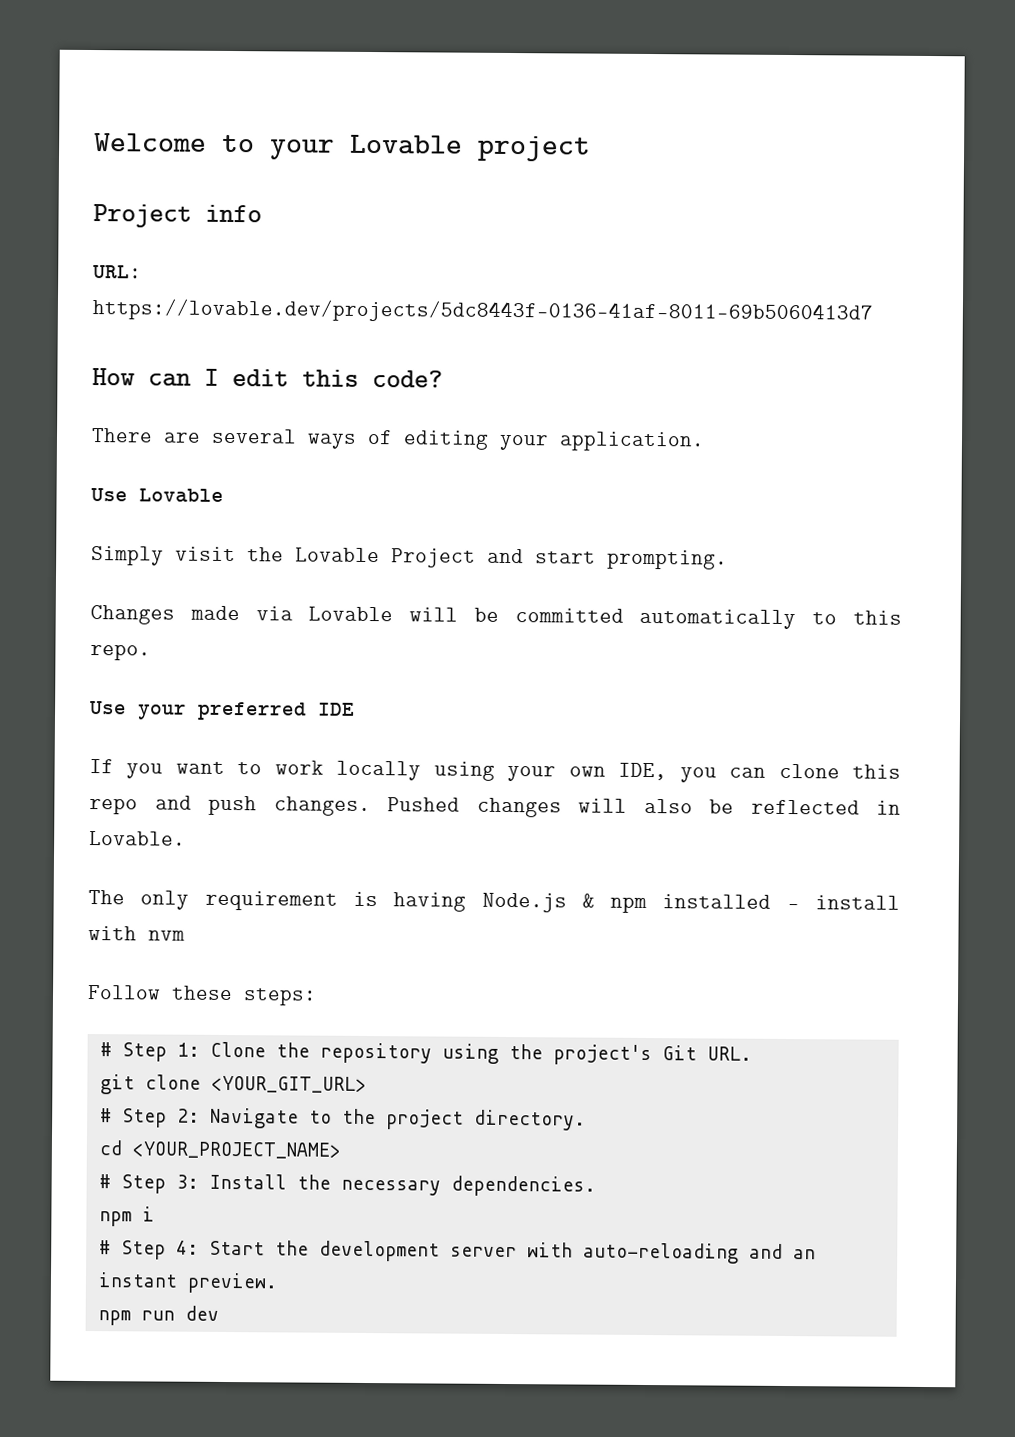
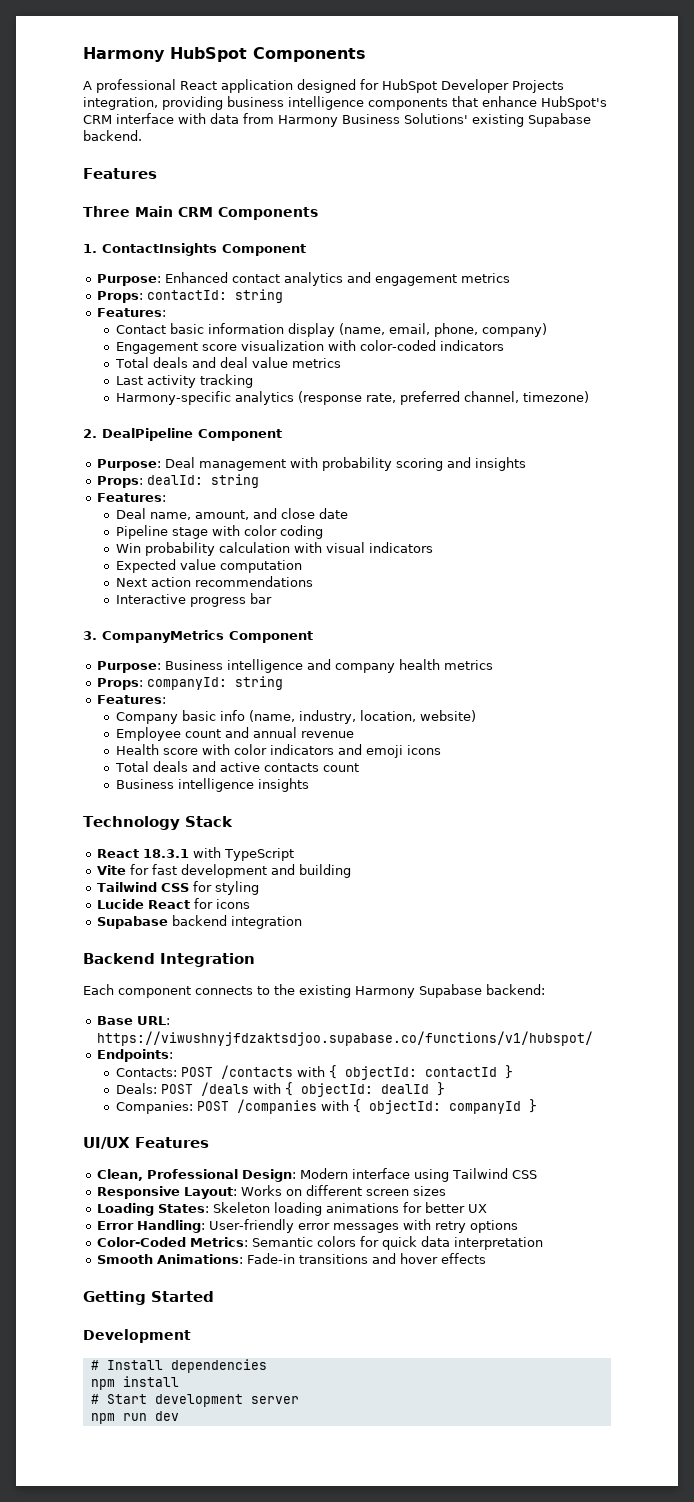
- Welcome to your Lovable project
- Project info
- URL: https://lovable.dev/projects/5dc8443f-0136-41af-8011-69b5060413d7
- How can I edit this code?
- There are several ways of editing your application.
- Use Lovable
- Simply visit the Lovable Project and start prompting.
- Changes made via Lovable will be committed automatically to this repo.
- Use your preferred IDE
- If you want to work locally using your own IDE, you can clone this repo and push changes. Pushed changes will also be reflected in Lovable.
- The only requirement is having Node.js & npm installed - install with nvm
- Follow these steps:
- # Step 1: Clone the repository using the project's Git URL.
- git clone <YOUR_GIT_URL>
- # Step 2: Navigate to the project directory.
- cd <YOUR_PROJECT_NAME>
- # Step 3: Install the necessary dependencies.
- npm i
- # Step 4: Start the development server with auto-reloading and an instant preview.
+ Harmony HubSpot Components
+ A professional React application designed for HubSpot Developer Projects integration, providing business intelligence components that enhance HubSpot's CRM interface with data from Harmony Business Solutions' existing Supabase backend.
+ Features
+ Three Main CRM Components
+ 1. ContactInsights Component
+ Purpose: Enhanced contact analytics and engagement metrics
+ Props: contactId: string
+ Features:
+ Contact basic information display (name, email, phone, company)
+ Engagement score visualization with color-coded indicators
+ Total deals and deal value metrics
+ Last activity tracking
+ Harmony-specific analytics (response rate, preferred channel, timezone)
+ 2. DealPipeline Component
+ Purpose: Deal management with probability scoring and insights
+ Props: dealId: string
+ Features:
+ Deal name, amount, and close date
+ Pipeline stage with color coding
+ Win probability calculation with visual indicators
+ Expected value computation
+ Next action recommendations
+ Interactive progress bar
+ 3. CompanyMetrics Component
+ Purpose: Business intelligence and company health metrics
+ Props: companyId: string
+ Features:
+ Company basic info (name, industry, location, website)
+ Employee count and annual revenue
+ Health score with color indicators and emoji icons
+ Total deals and active contacts count
+ Business intelligence insights
+ Technology Stack
+ React 18.3.1 with TypeScript
+ Vite for fast development and building
+ Tailwind CSS for styling
+ Lucide React for icons
+ Supabase backend integration
+ Backend Integration
+ Each component connects to the existing Harmony Supabase backend:
+ Base URL: https://viwushnyjfdzaktsdjoo.supabase.co/functions/v1/hubspot/
+ Endpoints:
+ Contacts: POST /contacts with { objectId: contactId }
+ Deals: POST /deals with { objectId: dealId }
+ Companies: POST /companies with { objectId: companyId }
+ UI/UX Features
+ Clean, Professional Design: Modern interface using Tailwind CSS
+ Responsive Layout: Works on different screen sizes
+ Loading States: Skeleton loading animations for better UX
+ Error Handling: User-friendly error messages with retry options
+ Color-Coded Metrics: Semantic colors for quick data interpretation
+ Smooth Animations: Fade-in transitions and hover effects
+ Getting Started
+ Development
+ # Install dependencies
+ npm install
+ # Start development server

